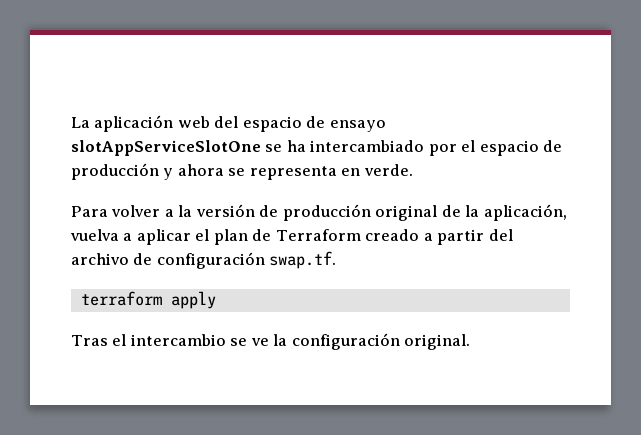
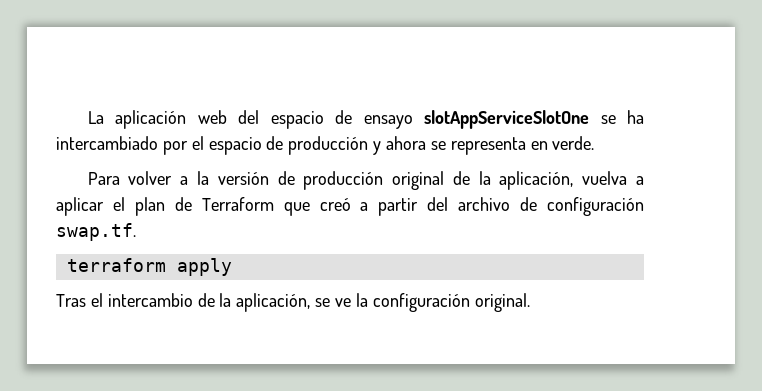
- Para volver a la versión de producción original de la aplicación, vuelva a aplicar el plan de Terraform creado a partir del archivo de configuración swap.tf.
+ Para volver a la versión de producción original de la aplicación, vuelva a aplicar el plan de Terraform que creó a partir del archivo de configuración swap.tf.
- Tras el intercambio se ve la configuración original.
+ Tras el intercambio de la aplicación, se ve la configuración original.

